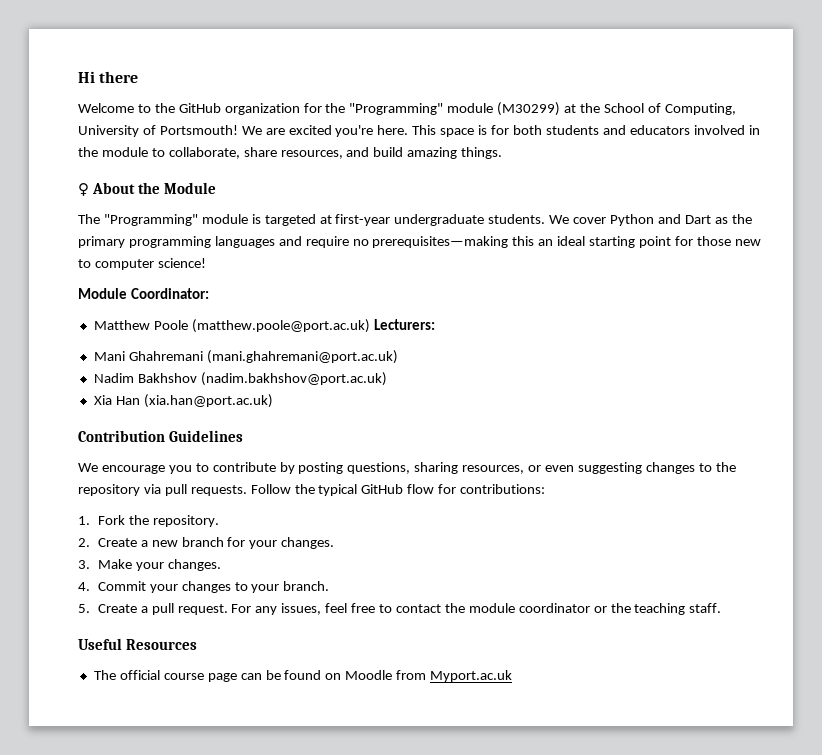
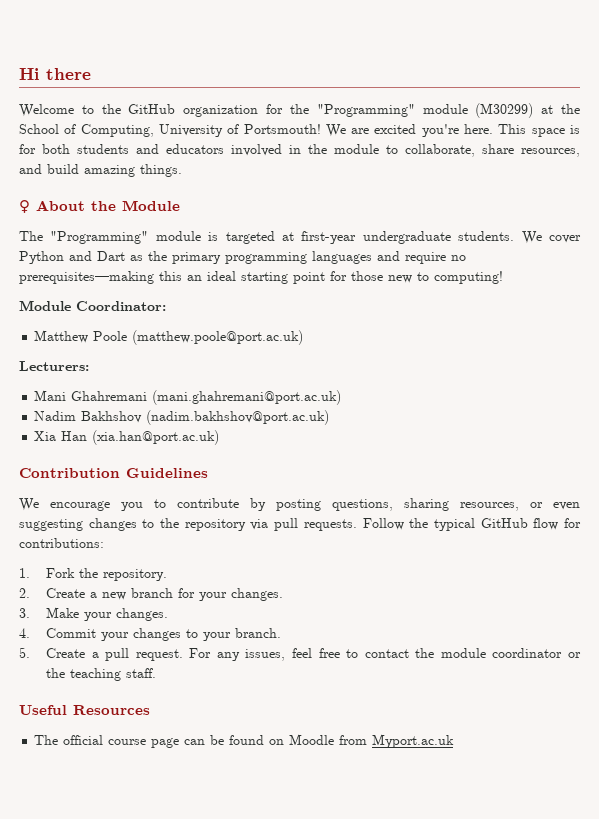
- We cover Python and Dart as the primary programming languages and require no prerequisites—making this an ideal starting point for those new to computer science!
+ We cover Python and Dart as the primary programming languages and require no prerequisites—making this an ideal starting point for those new to computing!
- Matthew Poole (matthew.poole@port.ac.uk) Lecturers:
+ Matthew Poole (matthew.poole@port.ac.uk)
+ Lecturers:

